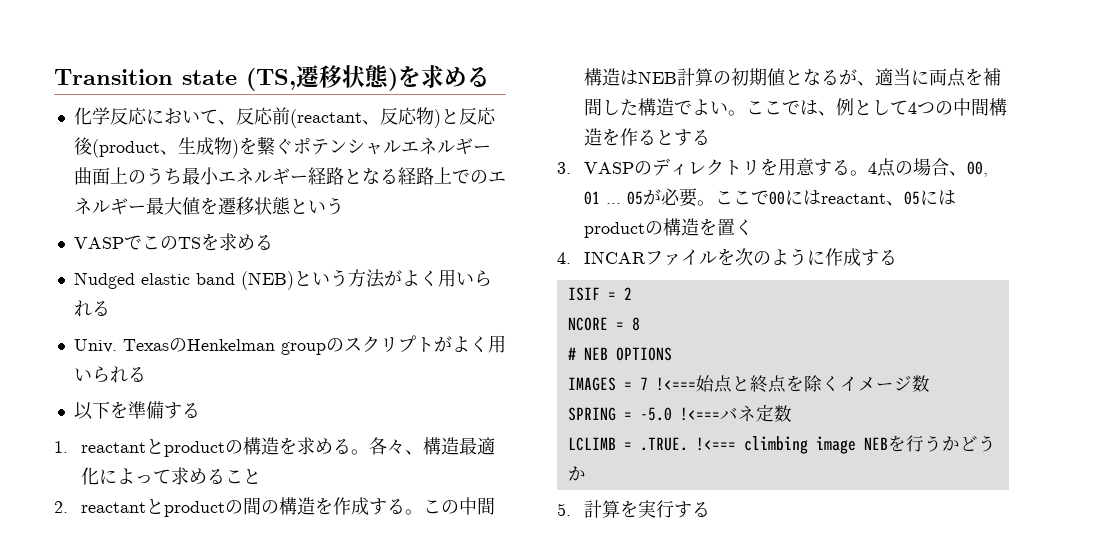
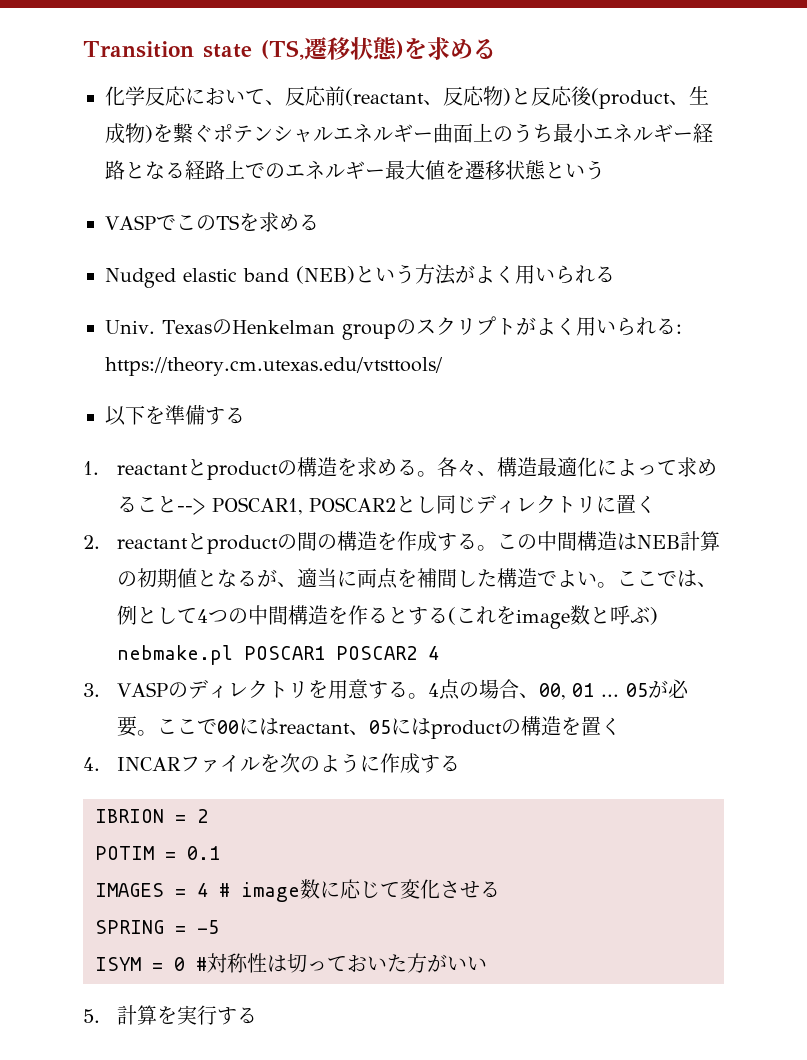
- TexasのHenkelman groupのスクリプトがよく用いられる
+ TexasのHenkelman groupのスクリプトがよく用いられる: https://theory.cm.utexas.edu/vtsttools/
- 各々、構造最適化によって求めること
+ 各々、構造最適化によって求めること--> POSCAR1, POSCAR2とし同じディレクトリに置く
- ここでは、例として4つの中間構造を作るとする
+ ここでは、例として4つの中間構造を作るとする(これをimage数と呼ぶ) nebmake.pl POSCAR1 POSCAR2 4
- ISIF = 2
+ IBRION = 2
- NCORE = 8
- # NEB OPTIONS
- IMAGES = 7 !<===始点と終点を除くイメージ数
- SPRING = -5.0 !<===バネ定数
- LCLIMB = .TRUE. !<=== climbing image NEBを行うかどうか
+ POTIM = 0.1
+ IMAGES = 4 # image数に応じて変化させる
+ SPRING = -5
+ ISYM = 0 #対称性は切っておいた方がいい

